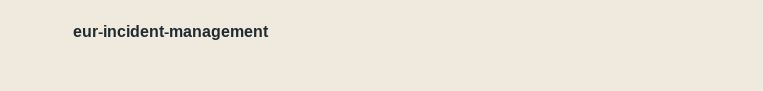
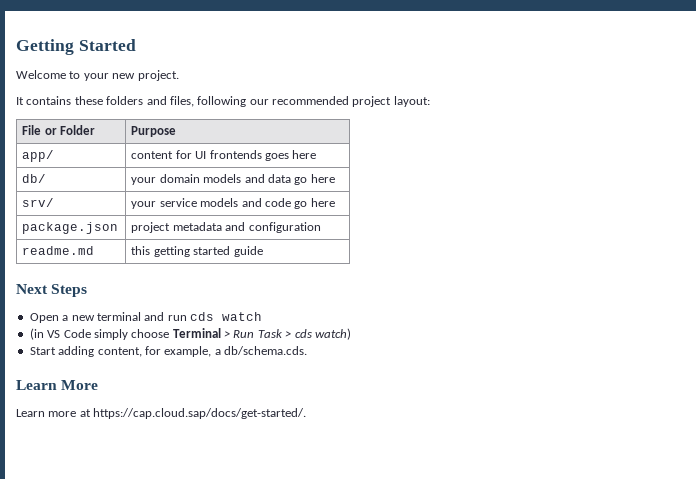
- eur-incident-management
+ Getting Started
+ Welcome to your new project.
+ It contains these folders and files, following our recommended project layout:
+ File or Folder | Purpose
+ app/ | content for UI frontends goes here
+ db/ | your domain models and data go here
+ srv/ | your service models and code go here
+ package.json | project metadata and configuration
+ readme.md | this getting started guide
+ Next Steps
+ Open a new terminal and run cds watch
+ (in VS Code simply choose Terminal > Run Task > cds watch)
+ Start adding content, for example, a db/schema.cds.
+ Learn More
+ Learn more at https://cap.cloud.sap/docs/get-started/.

